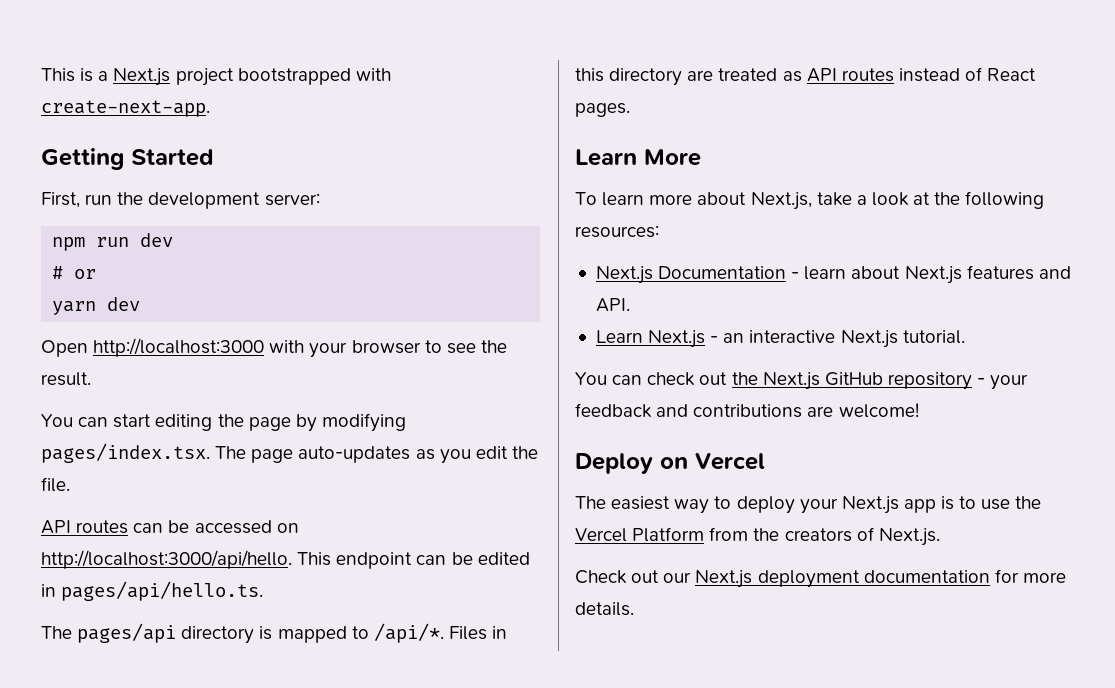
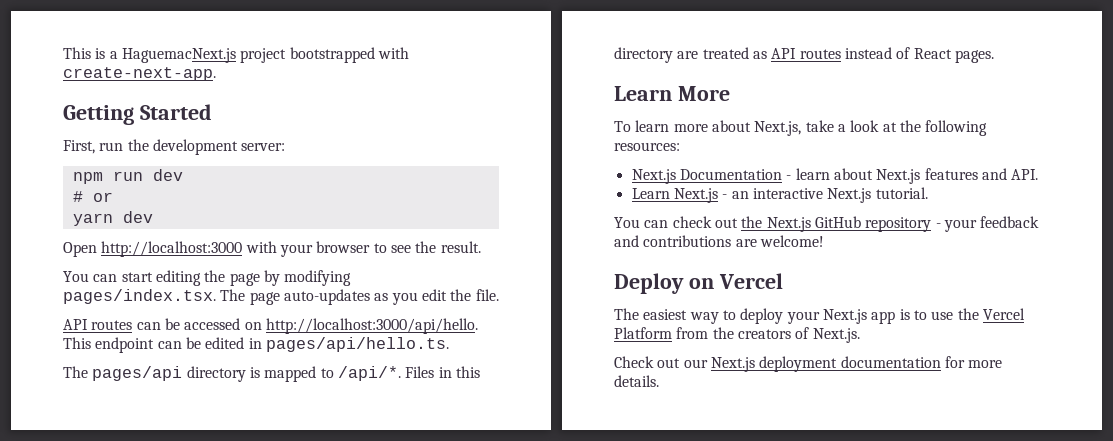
- This is a Next.js project bootstrapped with create-next-app.
+ This is a HaguemacNext.js project bootstrapped with create-next-app.

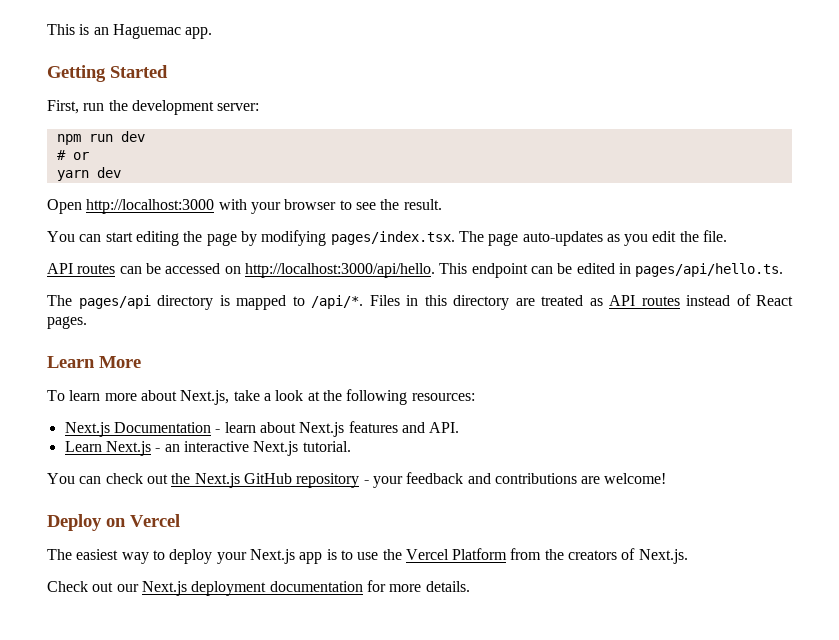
- This is a HaguemacNext.js project bootstrapped with create-next-app.
+ This is an Haguemac app.

